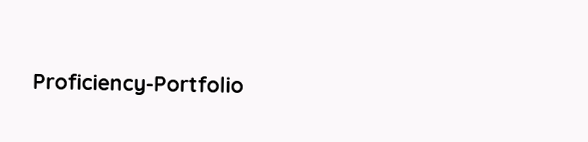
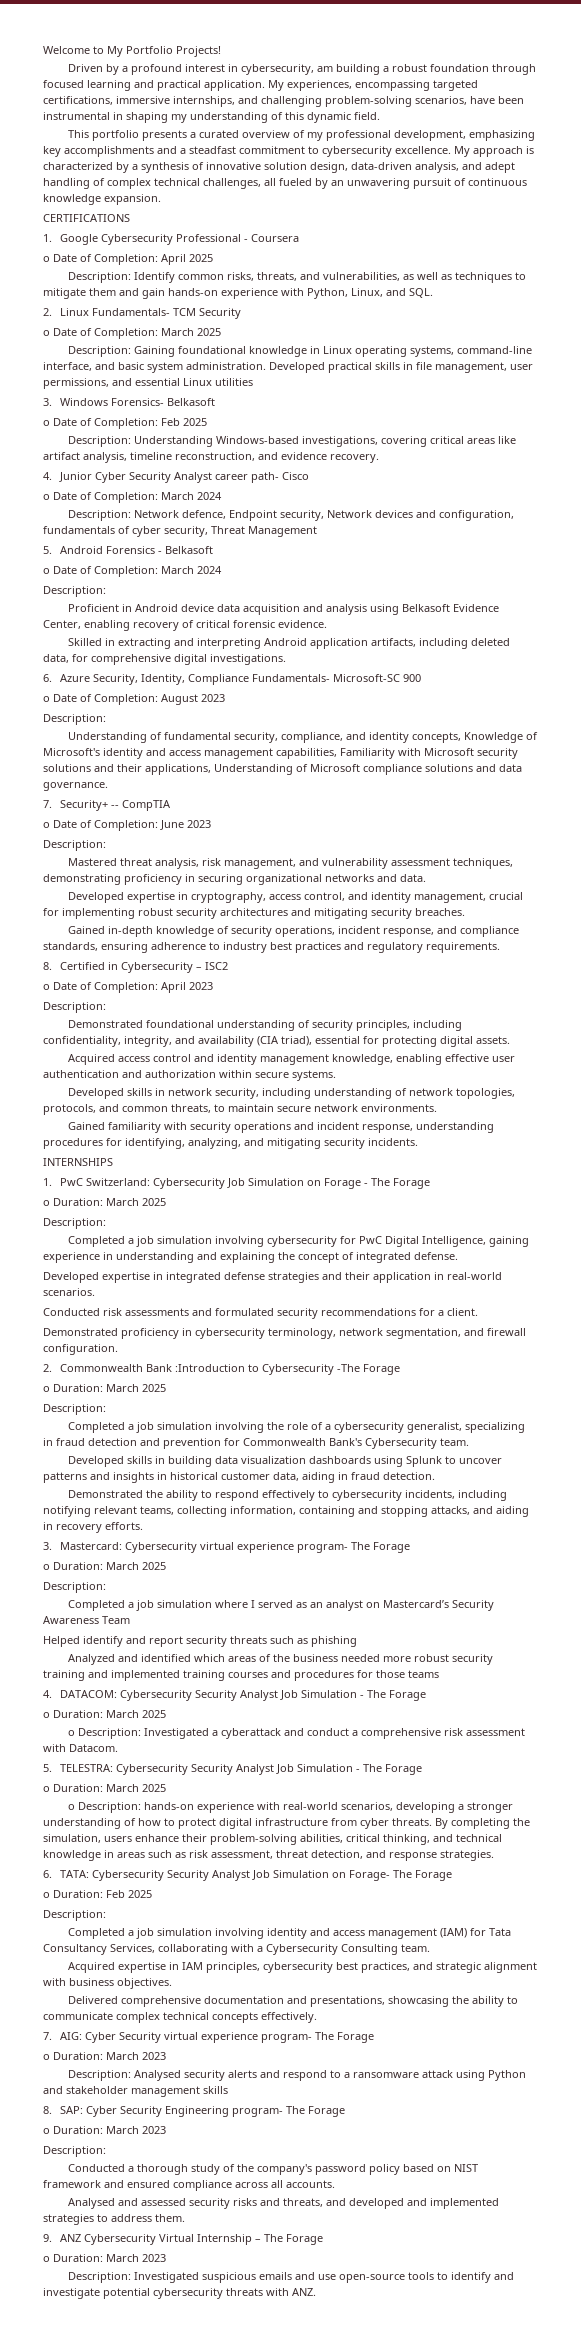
- Proficiency-Portfolio
+ Welcome to My Portfolio Projects!
+ Driven by a profound interest in cybersecurity, am building a robust foundation through focused learning and practical application. My experiences, encompassing targeted certifications, immersive internships, and challenging problem-solving scenarios, have been instrumental in shaping my understanding of this dynamic field.
+ This portfolio presents a curated overview of my professional development, emphasizing key accomplishments and a steadfast commitment to cybersecurity excellence. My approach is characterized by a synthesis of innovative solution design, data-driven analysis, and adept handling of complex technical challenges, all fueled by an unwavering pursuit of continuous knowledge expansion.
+ CERTIFICATIONS
+ 1. Google Cybersecurity Professional - Coursera
+ o Date of Completion: April 2025
+ Description: Identify common risks, threats, and vulnerabilities, as well as techniques to mitigate them and gain hands-on experience with Python, Linux, and SQL.
+ 2. Linux Fundamentals- TCM Security
+ o Date of Completion: March 2025
+ Description: Gaining foundational knowledge in Linux operating systems, command-line interface, and basic system administration. Developed practical skills in file management, user permissions, and essential Linux utilities
+ 3. Windows Forensics- Belkasoft
+ o Date of Completion: Feb 2025
+ Description: Understanding Windows-based investigations, covering critical areas like artifact analysis, timeline reconstruction, and evidence recovery.
+ 4. Junior Cyber Security Analyst career path- Cisco
+ o Date of Completion: March 2024
+ Description: Network defence, Endpoint security, Network devices and configuration, fundamentals of cyber security, Threat Management
+ 5. Android Forensics - Belkasoft
+ o Date of Completion: March 2024
+ Description:
+ Proficient in Android device data acquisition and analysis using Belkasoft Evidence Center, enabling recovery of critical forensic evidence.
+ Skilled in extracting and interpreting Android application artifacts, including deleted data, for comprehensive digital investigations.
+ 6. Azure Security, Identity, Compliance Fundamentals- Microsoft-SC 900
+ o Date of Completion: August 2023
+ Description:
+ Understanding of fundamental security, compliance, and identity concepts, Knowledge of Microsoft's identity and access management capabilities, Familiarity with Microsoft security solutions and their applications, Understanding of Microsoft compliance solutions and data governance.
+ 7. Security+ -- CompTIA
+ o Date of Completion: June 2023
+ Description:
+ Mastered threat analysis, risk management, and vulnerability assessment techniques, demonstrating proficiency in securing organizational networks and data.
+ Developed expertise in cryptography, access control, and identity management, crucial for implementing robust security architectures and mitigating security breaches.
+ Gained in-depth knowledge of security operations, incident response, and compliance standards, ensuring adherence to industry best practices and regulatory requirements.
+ 8. Certified in Cybersecurity – ISC2
+ o Date of Completion: April 2023
+ Description:
+ Demonstrated foundational understanding of security principles, including confidentiality, integrity, and availability (CIA triad), essential for protecting digital assets.
+ Acquired access control and identity management knowledge, enabling effective user authentication and authorization within secure systems.
+ Developed skills in network security, including understanding of network topologies, protocols, and common threats, to maintain secure network environments.
+ Gained familiarity with security operations and incident response, understanding procedures for identifying, analyzing, and mitigating security incidents.
+ INTERNSHIPS
+ 1. PwC Switzerland: Cybersecurity Job Simulation on Forage - The Forage
+ o Duration: March 2025
+ Description:
+ Completed a job simulation involving cybersecurity for PwC Digital Intelligence, gaining experience in understanding and explaining the concept of integrated defense.
+ Developed expertise in integrated defense strategies and their application in real-world scenarios.
+ Conducted risk assessments and formulated security recommendations for a client.
+ Demonstrated proficiency in cybersecurity terminology, network segmentation, and firewall configuration.
+ 2. Commonwealth Bank :Introduction to Cybersecurity -The Forage
+ o Duration: March 2025
+ Description:
+ Completed a job simulation involving the role of a cybersecurity generalist, specializing in fraud detection and prevention for Commonwealth Bank's Cybersecurity team.
+ Developed skills in building data visualization dashboards using Splunk to uncover patterns and insights in historical customer data, aiding in fraud detection.
+ Demonstrated the ability to respond effectively to cybersecurity incidents, including notifying relevant teams, collecting information, containing and stopping attacks, and aiding in recovery efforts.
+ 3. Mastercard: Cybersecurity virtual experience program- The Forage
+ o Duration: March 2025
+ Description:
+ Completed a job simulation where I served as an analyst on Mastercard’s Security Awareness Team
+ Helped identify and report security threats such as phishing
+ Analyzed and identified which areas of the business needed more robust security training and implemented training courses and procedures for those teams
+ 4. DATACOM: Cybersecurity Security Analyst Job Simulation - The Forage
+ o Duration: March 2025
+ o Description: Investigated a cyberattack and conduct a comprehensive risk assessment with Datacom.
+ 5. TELESTRA: Cybersecurity Security Analyst Job Simulation - The Forage
+ o Duration: March 2025
+ o Description: hands-on experience with real-world scenarios, developing a stronger understanding of how to protect digital infrastructure from cyber threats. By completing the simulation, users enhance their problem-solving abilities, critical thinking, and technical knowledge in areas such as risk assessment, threat detection, and response strategies.
+ 6. TATA: Cybersecurity Security Analyst Job Simulation on Forage- The Forage
+ o Duration: Feb 2025
+ Description:
+ Completed a job simulation involving identity and access management (IAM) for Tata Consultancy Services, collaborating with a Cybersecurity Consulting team.
+ Acquired expertise in IAM principles, cybersecurity best practices, and strategic alignment with business objectives.
+ Delivered comprehensive documentation and presentations, showcasing the ability to communicate complex technical concepts effectively.
+ 7. AIG: Cyber Security virtual experience program- The Forage
+ o Duration: March 2023
+ Description: Analysed security alerts and respond to a ransomware attack using Python and stakeholder management skills
+ 8. SAP: Cyber Security Engineering program- The Forage
+ o Duration: March 2023
+ Description:
+ Conducted a thorough study of the company's password policy based on NIST framework and ensured compliance across all accounts.
+ Analysed and assessed security risks and threats, and developed and implemented strategies to address them.
+ 9. ANZ Cybersecurity Virtual Internship – The Forage
+ o Duration: March 2023
+ Description: Investigated suspicious emails and use open-source tools to identify and investigate potential cybersecurity threats with ANZ.

